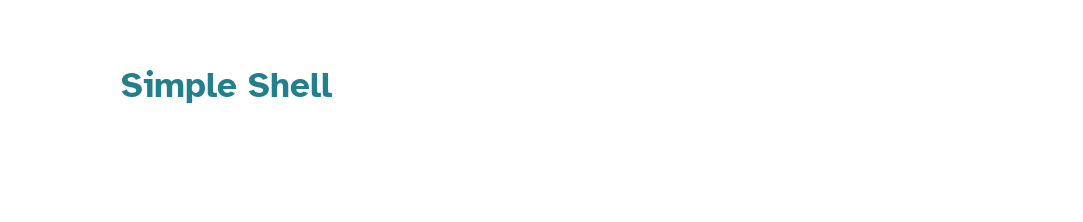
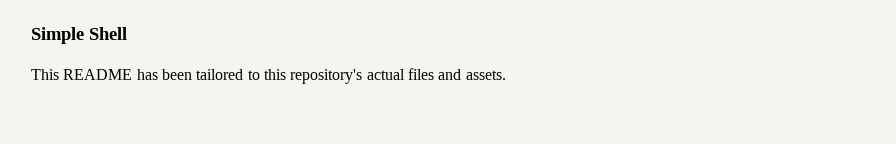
+ This README has been tailored to this repository's actual files and assets.

